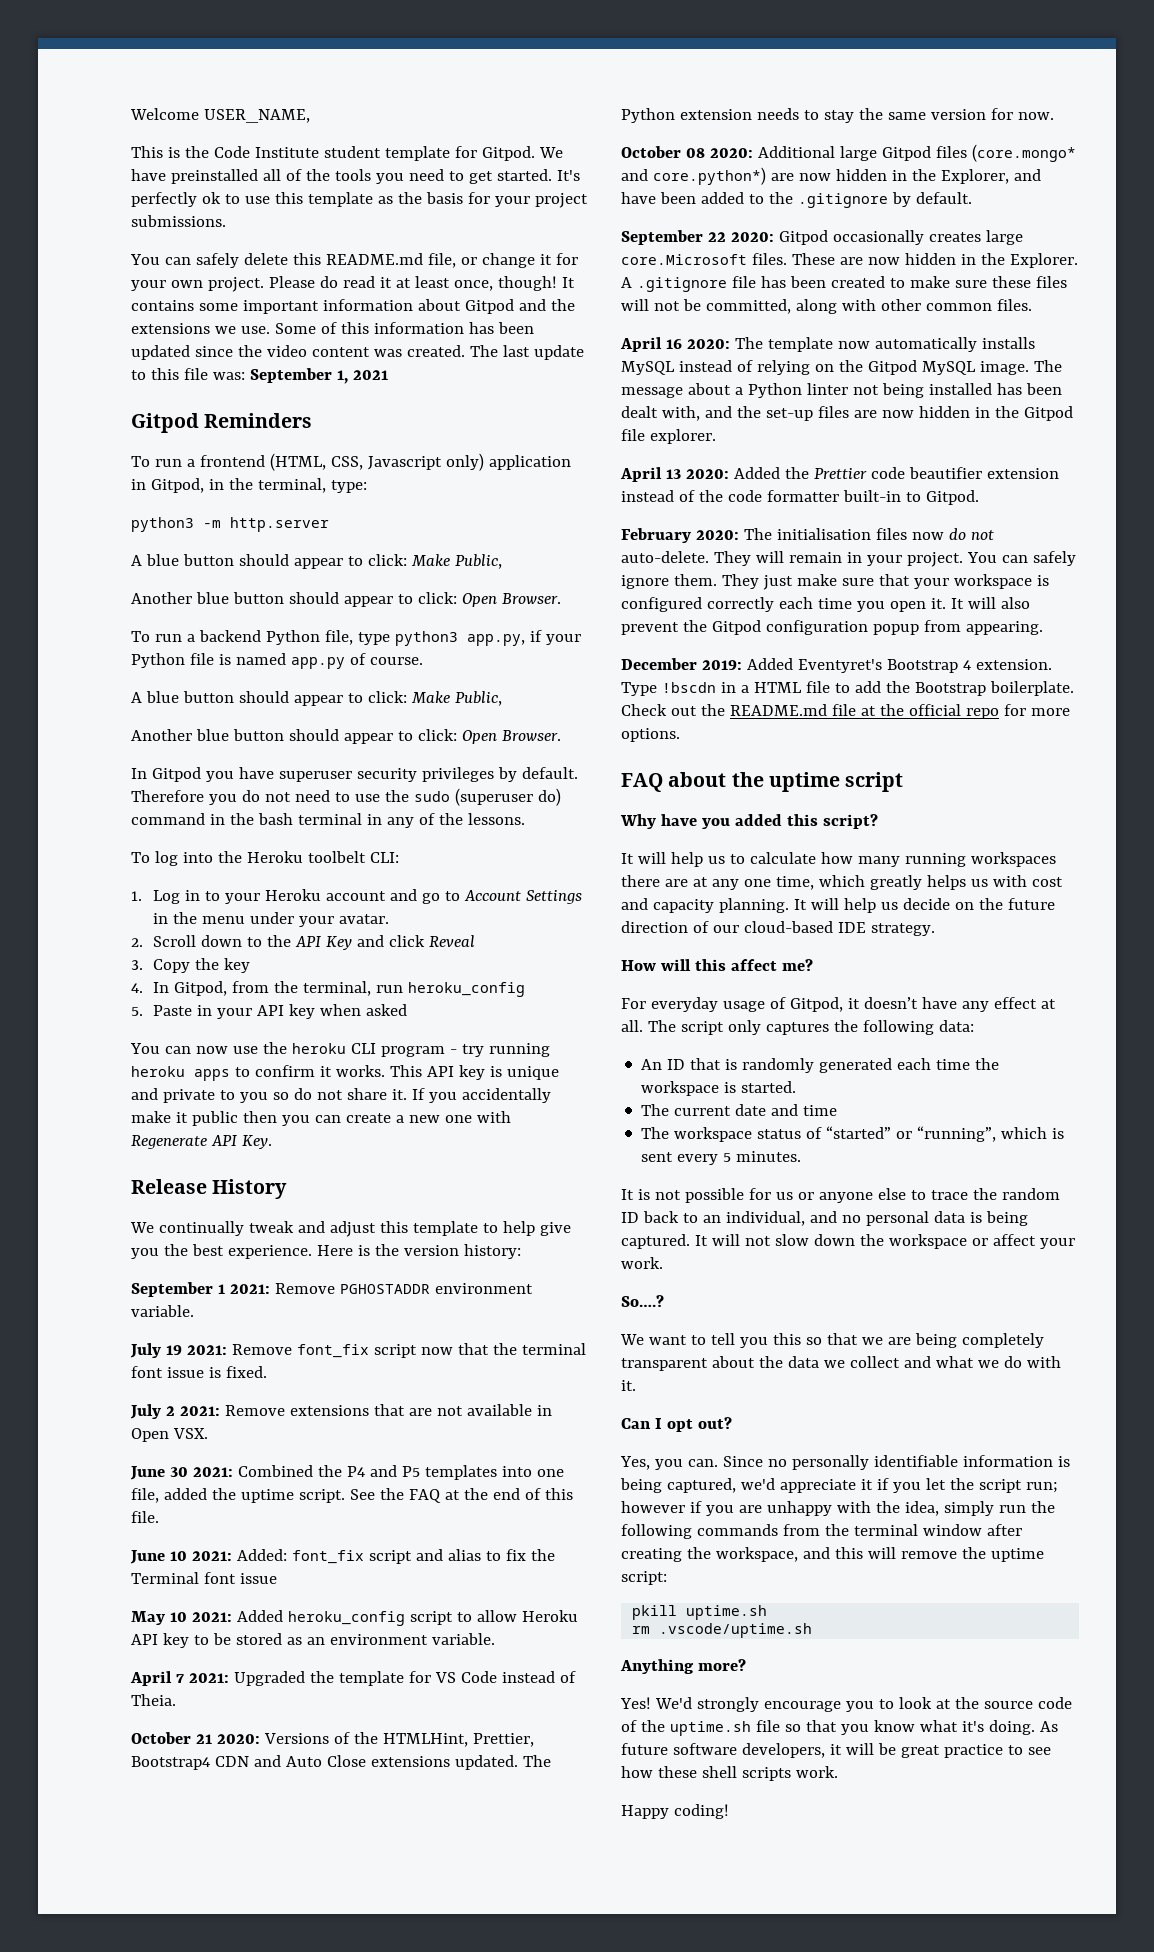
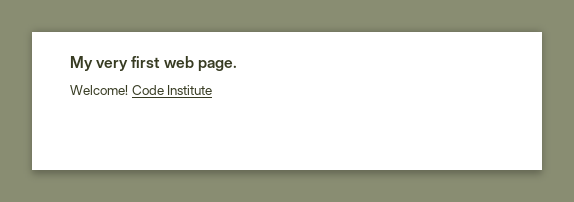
- Welcome USER_NAME,
- This is the Code Institute student template for Gitpod. We have preinstalled all of the tools you need to get started. It's perfectly ok to use this template as the basis for your project submissions.
- You can safely delete this README.md file, or change it for your own project. Please do read it at least once, though! It contains some important information about Gitpod and the extensions we use. Some of this information has been updated since the video content was created. The last update to this file was: September 1, 2021
- Gitpod Reminders
- To run a frontend (HTML, CSS, Javascript only) application in Gitpod, in the terminal, type:
- python3 -m http.server
- A blue button should appear to click: Make Public,
- Another blue button should appear to click: Open Browser.
- To run a backend Python file, type python3 app.py, if your Python file is named app.py of course.
- A blue button should appear to click: Make Public,
- Another blue button should appear to click: Open Browser.
- In Gitpod you have superuser security privileges by default. Therefore you do not need to use the sudo (superuser do) command in the bash terminal in any of the lessons.
- To log into the Heroku toolbelt CLI:
- 1. Log in to your Heroku account and go to Account Settings in the menu under your avatar.
- 2. Scroll down to the API Key and click Reveal
- 3. Copy the key
- 4. In Gitpod, from the terminal, run heroku_config
- 5. Paste in your API key when asked
- You can now use the heroku CLI program - try running heroku apps to confirm it works. This API key is unique and private to you so do not share it. If you accidentally make it public then you can create a new one with Regenerate API Key.
- Release History
- We continually tweak and adjust this template to help give you the best experience. Here is the version history:
- September 1 2021: Remove PGHOSTADDR environment variable.
- July 19 2021: Remove font_fix script now that the terminal font issue is fixed.
- July 2 2021: Remove extensions that are not available in Open VSX.
- June 30 2021: Combined the P4 and P5 templates into one file, added the uptime script. See the FAQ at the end of this file.
- June 10 2021: Added: font_fix script and alias to fix the Terminal font issue
- May 10 2021: Added heroku_config script to allow Heroku API key to be stored as an environment variable.
- April 7 2021: Upgraded the template for VS Code instead of Theia.
- October 21 2020: Versions of the HTMLHint, Prettier, Bootstrap4 CDN and Auto Close extensions updated. The Python extension needs to stay the same version for now.
- October 08 2020: Additional large Gitpod files (core.mongo* and core.python*) are now hidden in the Explorer, and have been added to the .gitignore by default.
- September 22 2020: Gitpod occasionally creates large core.Microsoft files. These are now hidden in the Explorer. A .gitignore file has been created to make sure these files will not be committed, along with other common files.
- April 16 2020: The template now automatically installs MySQL instead of relying on the Gitpod MySQL image. The message about a Python linter not being installed has been dealt with, and the set-up files are now hidden in the Gitpod file explorer.
- April 13 2020: Added the Prettier code beautifier extension instead of the code formatter built-in to Gitpod.
- February 2020: The initialisation files now do not auto-delete. They will remain in your project. You can safely ignore them. They just make sure that your workspace is configured correctly each time you open it. It will also prevent the Gitpod configuration popup from appearing.
- December 2019: Added Eventyret's Bootstrap 4 extension. Type !bscdn in a HTML file to add the Bootstrap boilerplate. Check out the README.md file at the official repo for more options.
- FAQ about the uptime script
- Why have you added this script?
- It will help us to calculate how many running workspaces there are at any one time, which greatly helps us with cost and capacity planning. It will help us decide on the future direction of our cloud-based IDE strategy.
- How will this affect me?
- For everyday usage of Gitpod, it doesn’t have any effect at all. The script only captures the following data:
- An ID that is randomly generated each time the workspace is started.
- The current date and time
- The workspace status of “started” or “running”, which is sent every 5 minutes.
- It is not possible for us or anyone else to trace the random ID back to an individual, and no personal data is being captured. It will not slow down the workspace or affect your work.
- So….?
- We want to tell you this so that we are being completely transparent about the data we collect and what we do with it.
- Can I opt out?
- Yes, you can. Since no personally identifiable information is being captured, we'd appreciate it if you let the script run; however if you are unhappy with the idea, simply run the following commands from the terminal window after creating the workspace, and this will remove the uptime script:
- pkill uptime.sh
- rm .vscode/uptime.sh
- Anything more?
- Yes! We'd strongly encourage you to look at the source code of the uptime.sh file so that you know what it's doing. As future software developers, it will be great practice to see how these shell scripts work.
- Happy coding!
+ My very first web page.
+ Welcome! Code Institute

